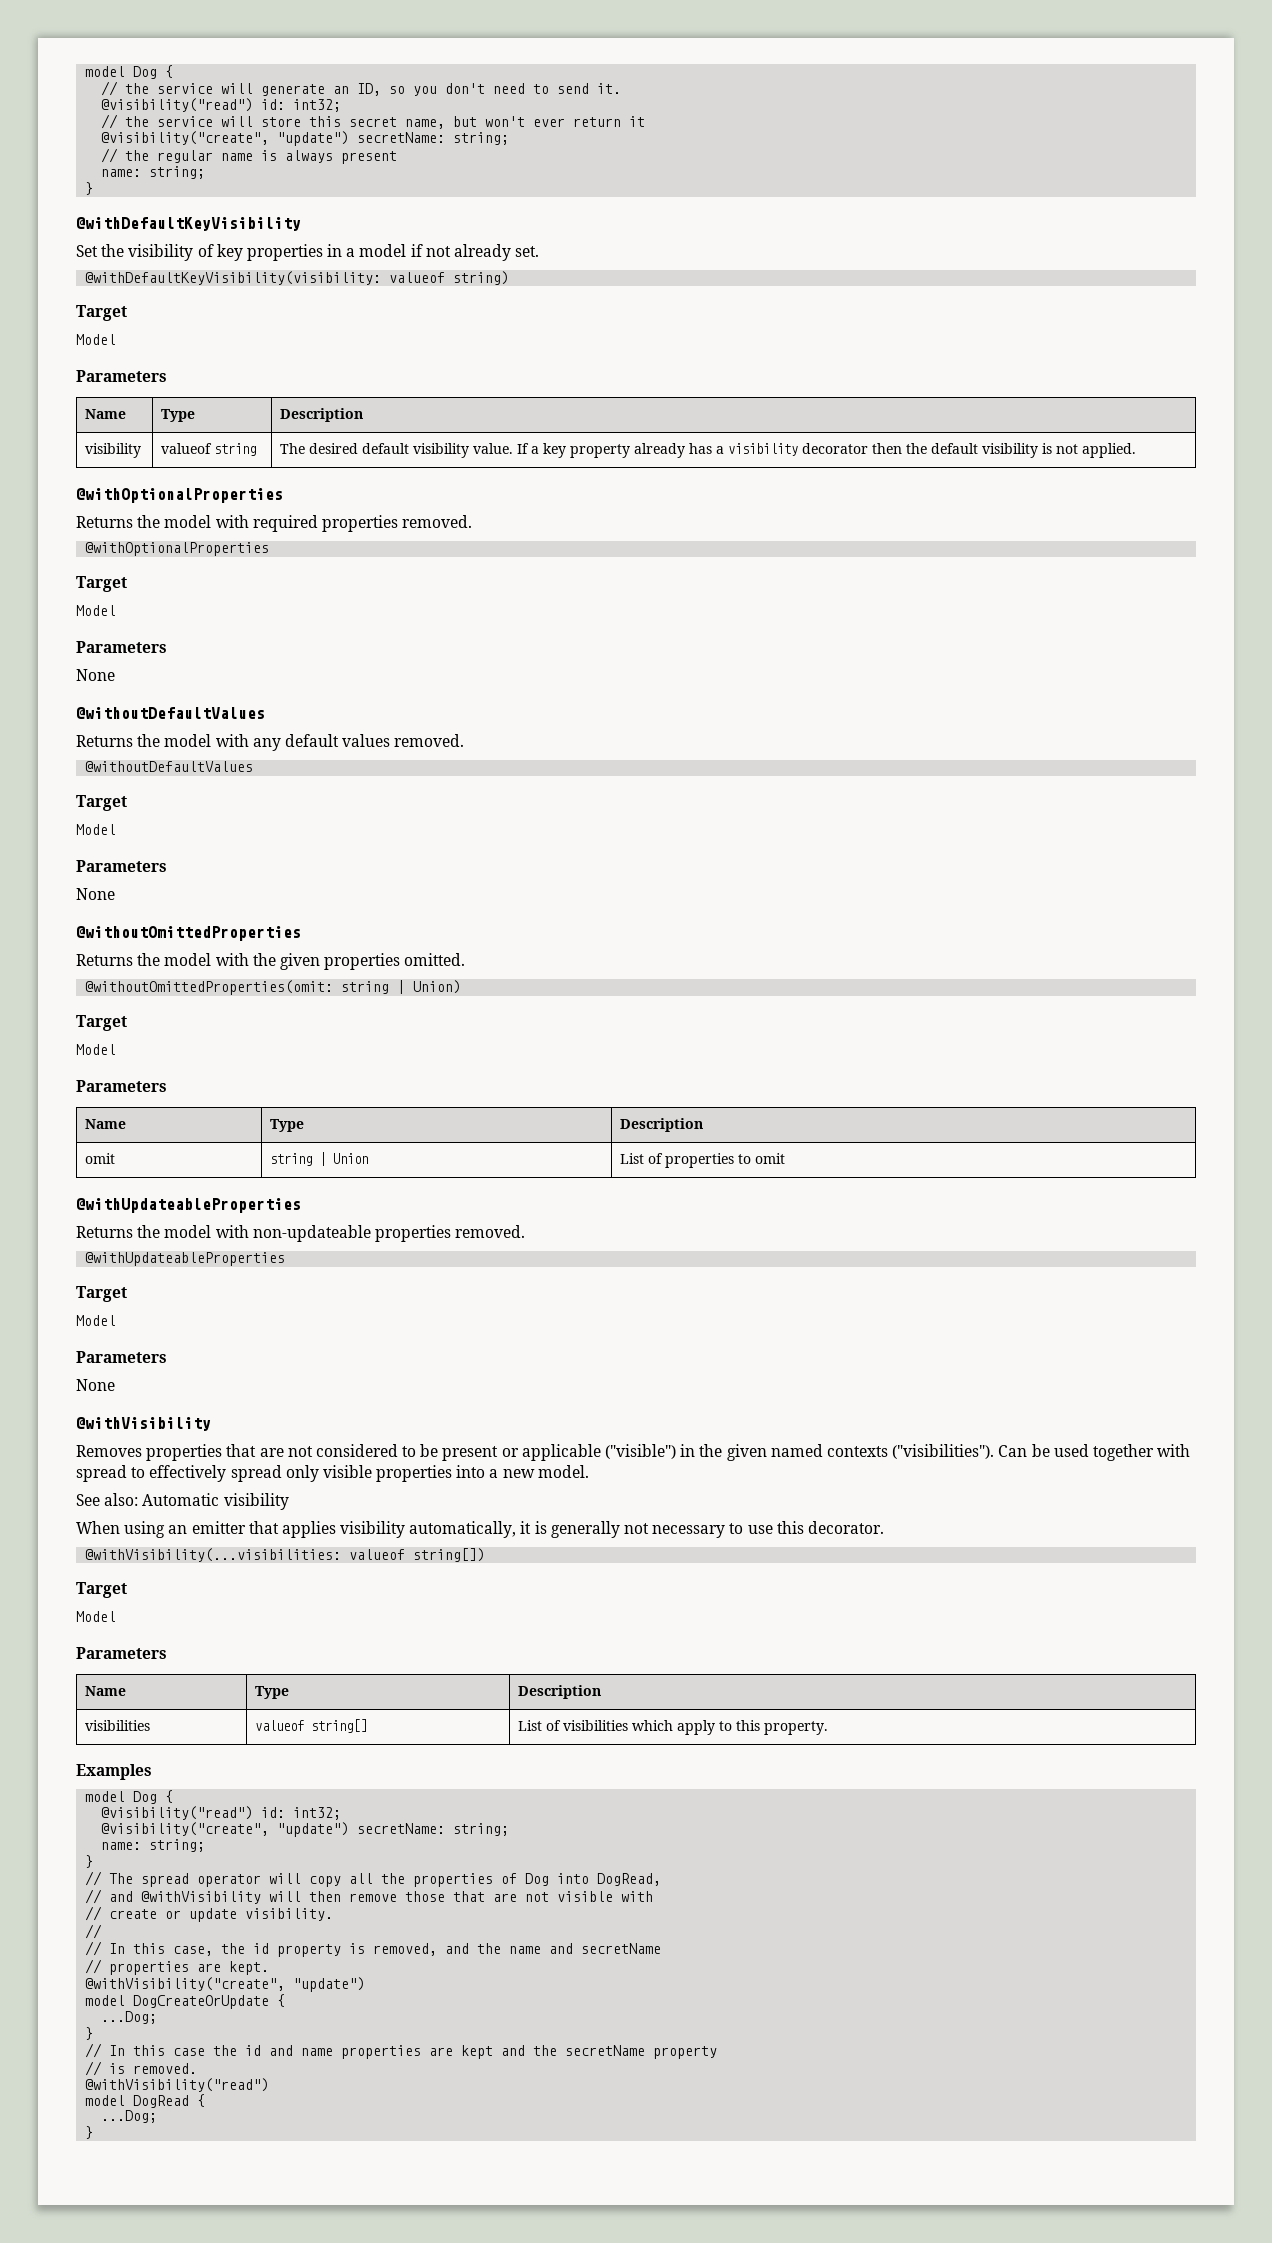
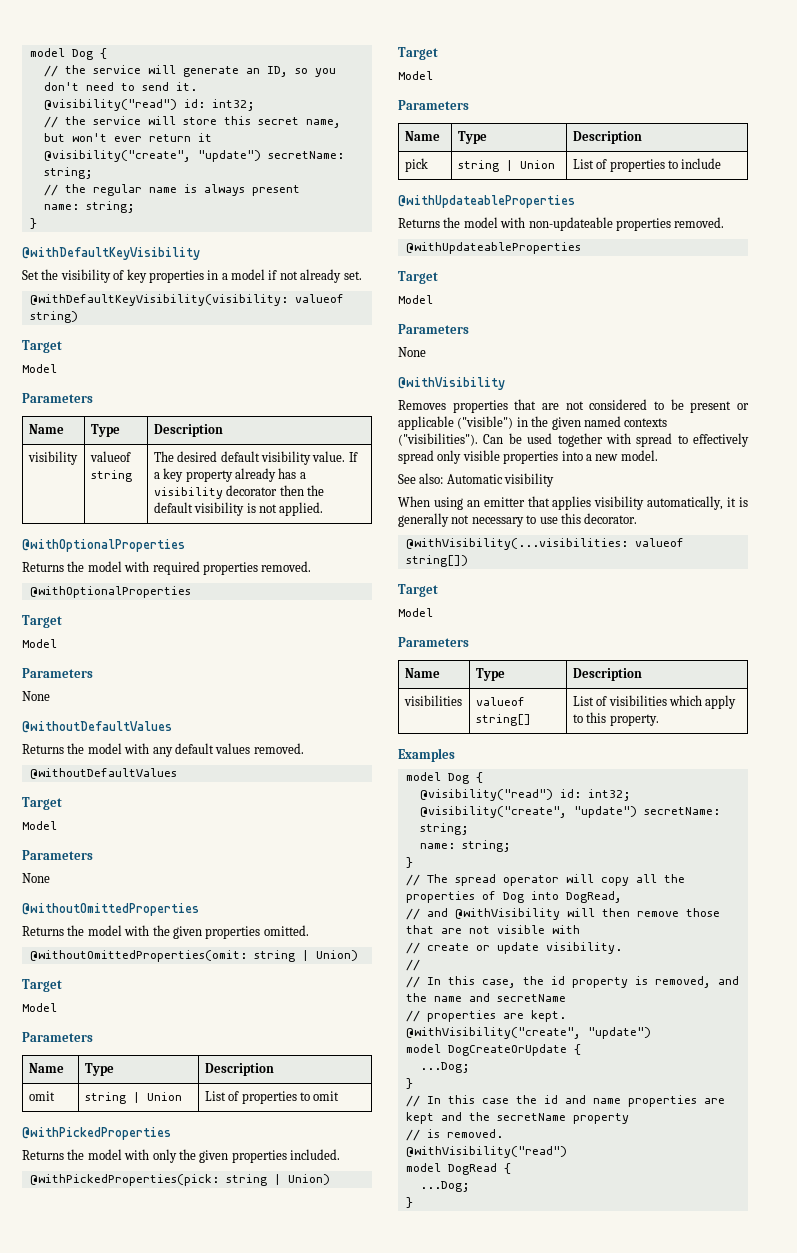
+ @withPickedProperties
+ Returns the model with only the given properties included.
+ @withPickedProperties(pick: string | Union)
+ Target
+ Model
+ Parameters
+ Name | Type | Description
+ pick | string | Union | List of properties to include

